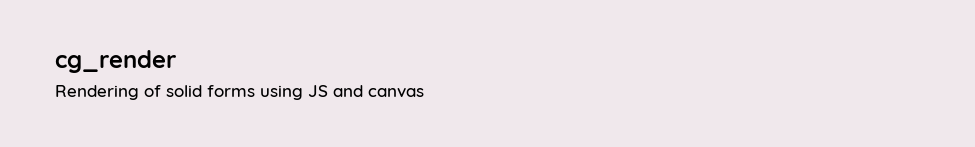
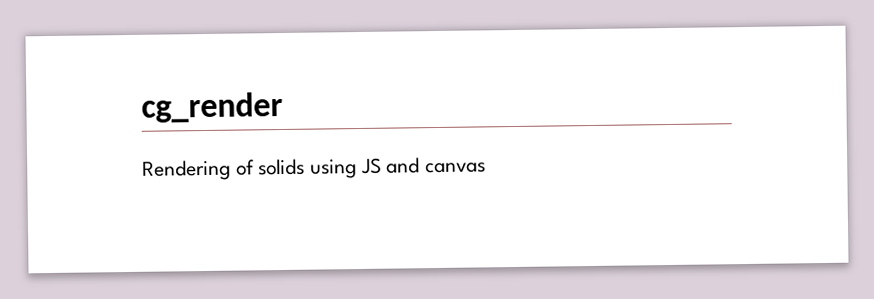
- Rendering of solid forms using JS and canvas
+ Rendering of solids using JS and canvas

